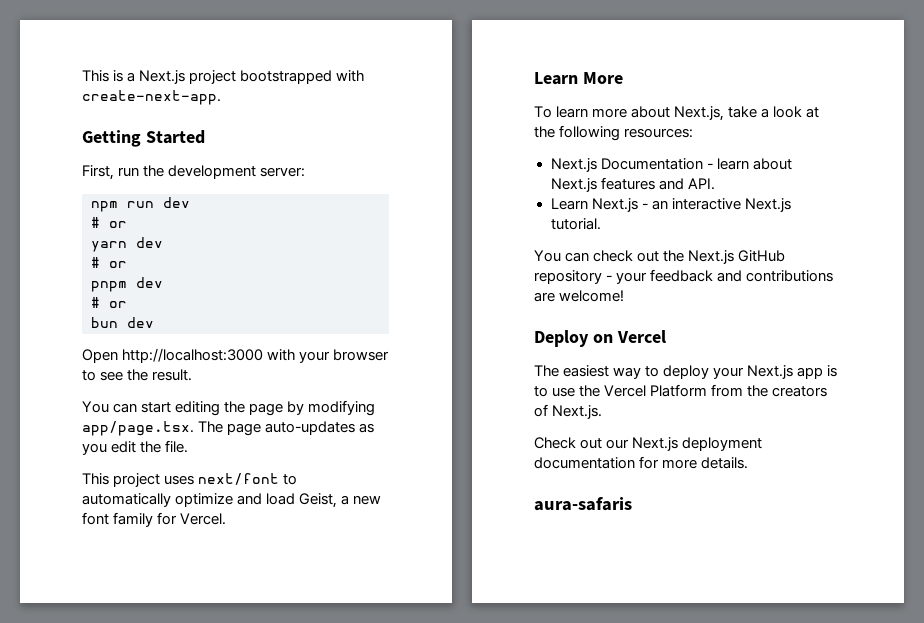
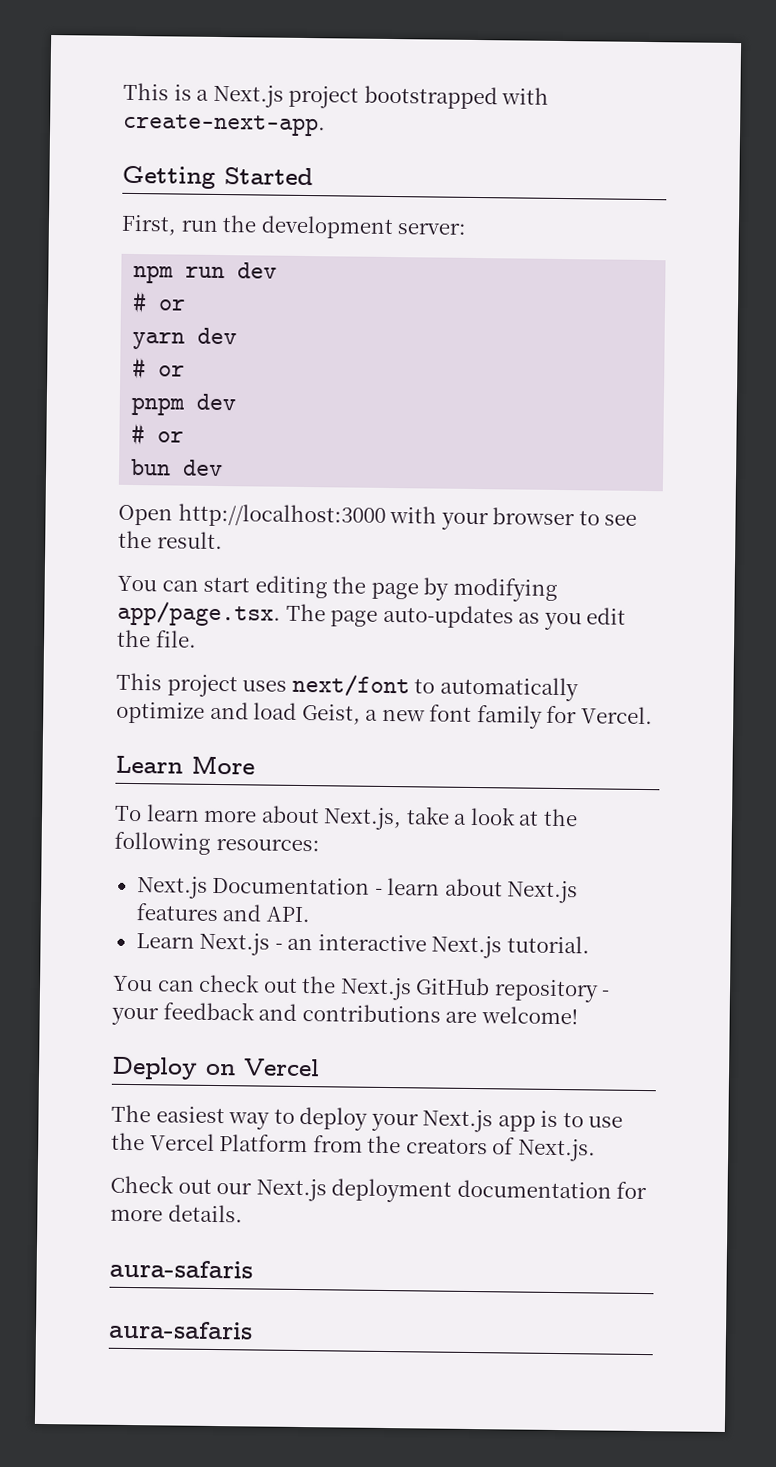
  Check out our Next.js deployment documentation for more details.
+ aura-safaris

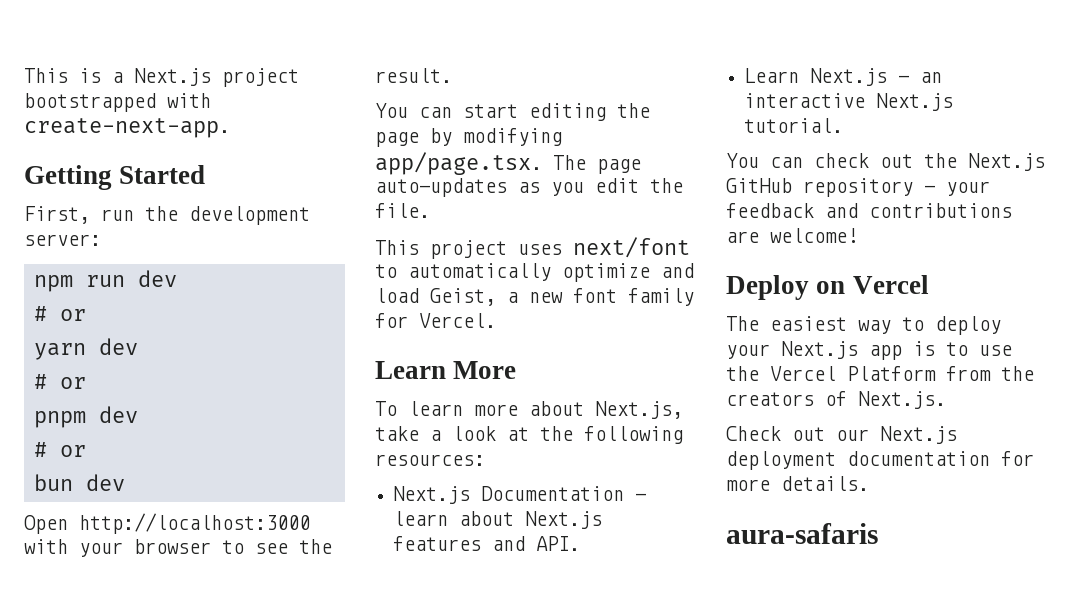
  Check out our Next.js deployment documentation for more details.
- aura-safaris

